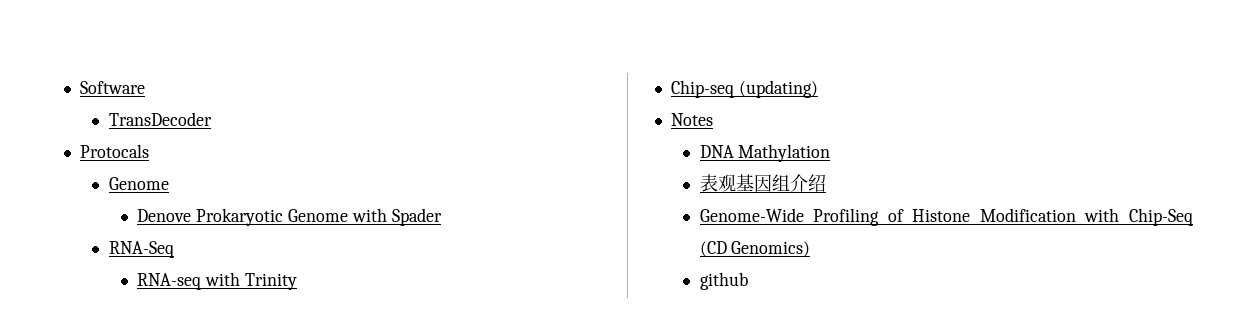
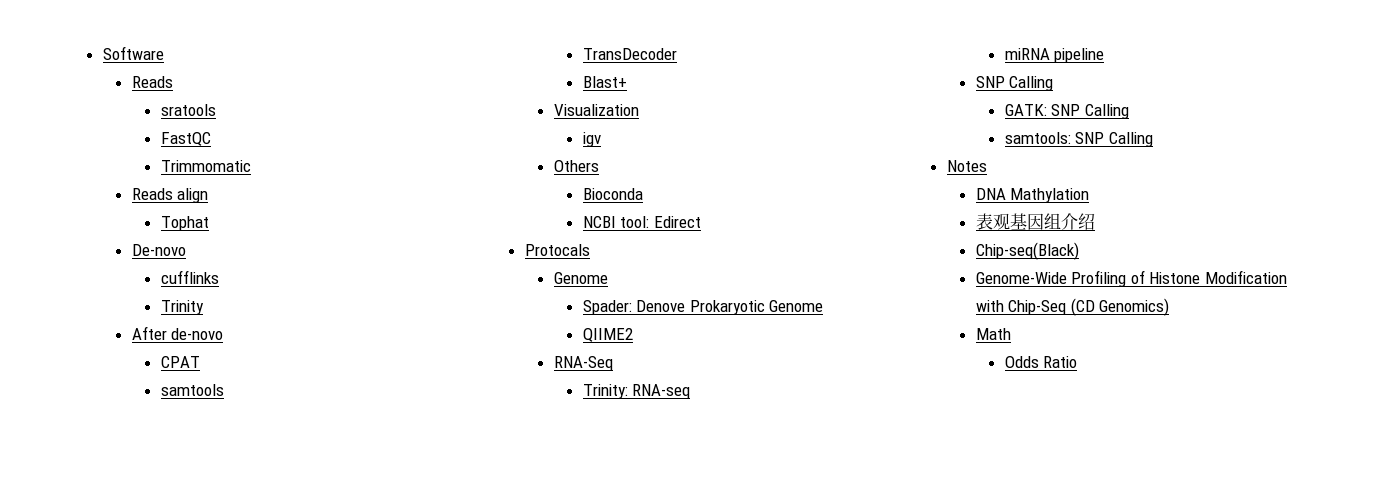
  Software
+ Reads
+ sratools
+ FastQC
+ Trimmomatic
+ Reads align
+ Tophat
+ De-novo
+ cufflinks
+ Trinity
+ After de-novo
+ CPAT
+ samtools
  TransDecoder
+ Blast+
+ Visualization
+ igv
+ Others
+ Bioconda
+ NCBI tool: Edirect
- Denove Prokaryotic Genome with Spader
+ Spader: Denove Prokaryotic Genome
+ QIIME2
- RNA-seq with Trinity
- Chip-seq (updating)
+ Trinity: RNA-seq
+ miRNA pipeline
+ SNP Calling
+ GATK: SNP Calling
+ samtools: SNP Calling
+ Chip-seq(Black)
- github
+ Math
+ Odds Ratio

